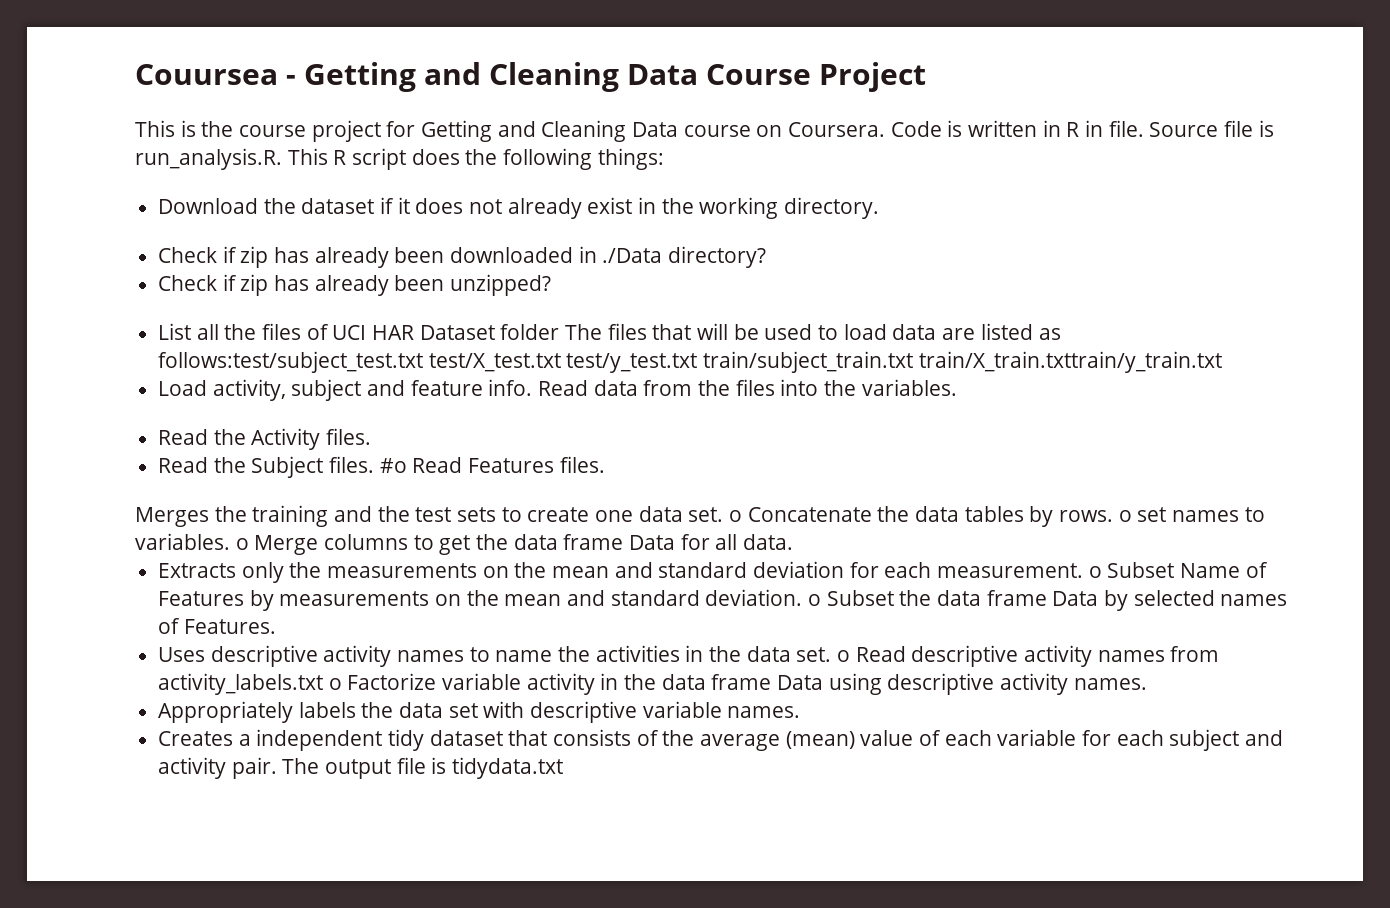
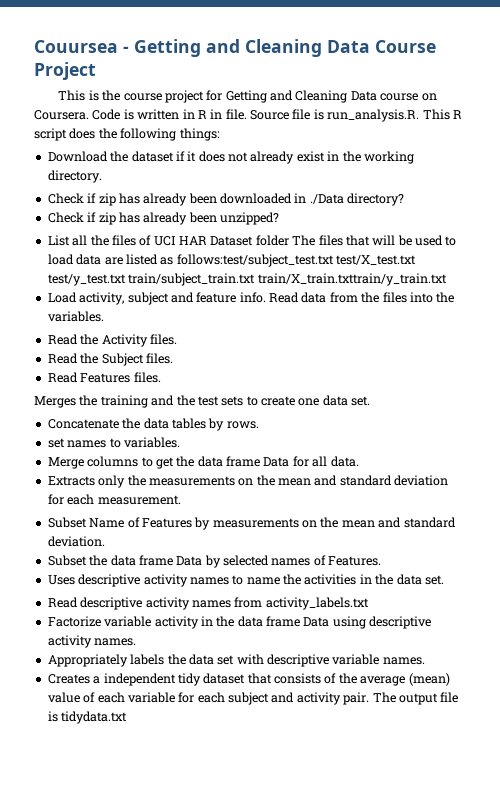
- Read the Subject files. #o Read Features files.
+ Read the Subject files.
+ Read Features files.
- Merges the training and the test sets to create one data set. o Concatenate the data tables by rows. o set names to variables. o Merge columns to get the data frame Data for all data.
+ Merges the training and the test sets to create one data set.
+ Concatenate the data tables by rows.
+ set names to variables.
+ Merge columns to get the data frame Data for all data.
- Extracts only the measurements on the mean and standard deviation for each measurement. o Subset Name of Features by measurements on the mean and standard deviation. o Subset the data frame Data by selected names of Features.
+ Extracts only the measurements on the mean and standard deviation for each measurement.
+ Subset Name of Features by measurements on the mean and standard deviation.
+ Subset the data frame Data by selected names of Features.
- Uses descriptive activity names to name the activities in the data set. o Read descriptive activity names from activity_labels.txt o Factorize variable activity in the data frame Data using descriptive activity names.
+ Uses descriptive activity names to name the activities in the data set.
+ Read descriptive activity names from activity_labels.txt
+ Factorize variable activity in the data frame Data using descriptive activity names.

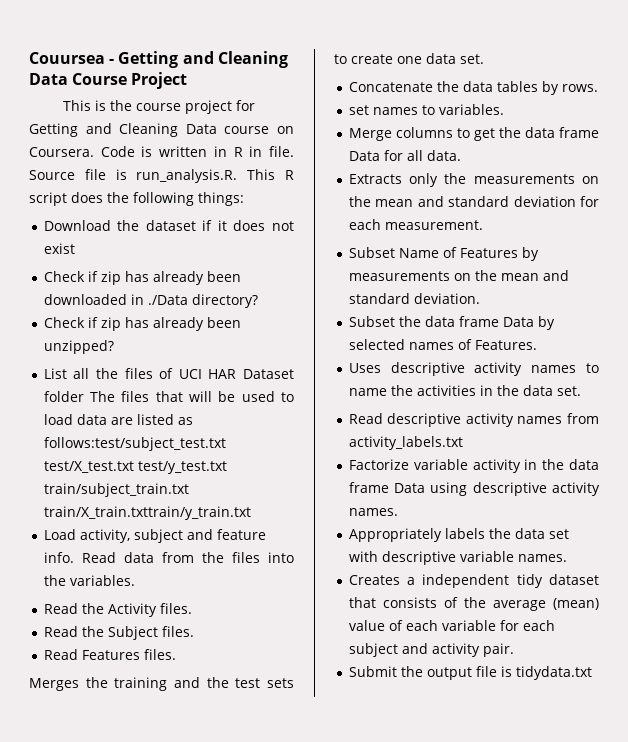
- Download the dataset if it does not already exist in the working directory.
+ Download the dataset if it does not exist
- Creates a independent tidy dataset that consists of the average (mean) value of each variable for each subject and activity pair. The output file is tidydata.txt
+ Creates a independent tidy dataset that consists of the average (mean) value of each variable for each subject and activity pair.
+ Submit the output file is tidydata.txt

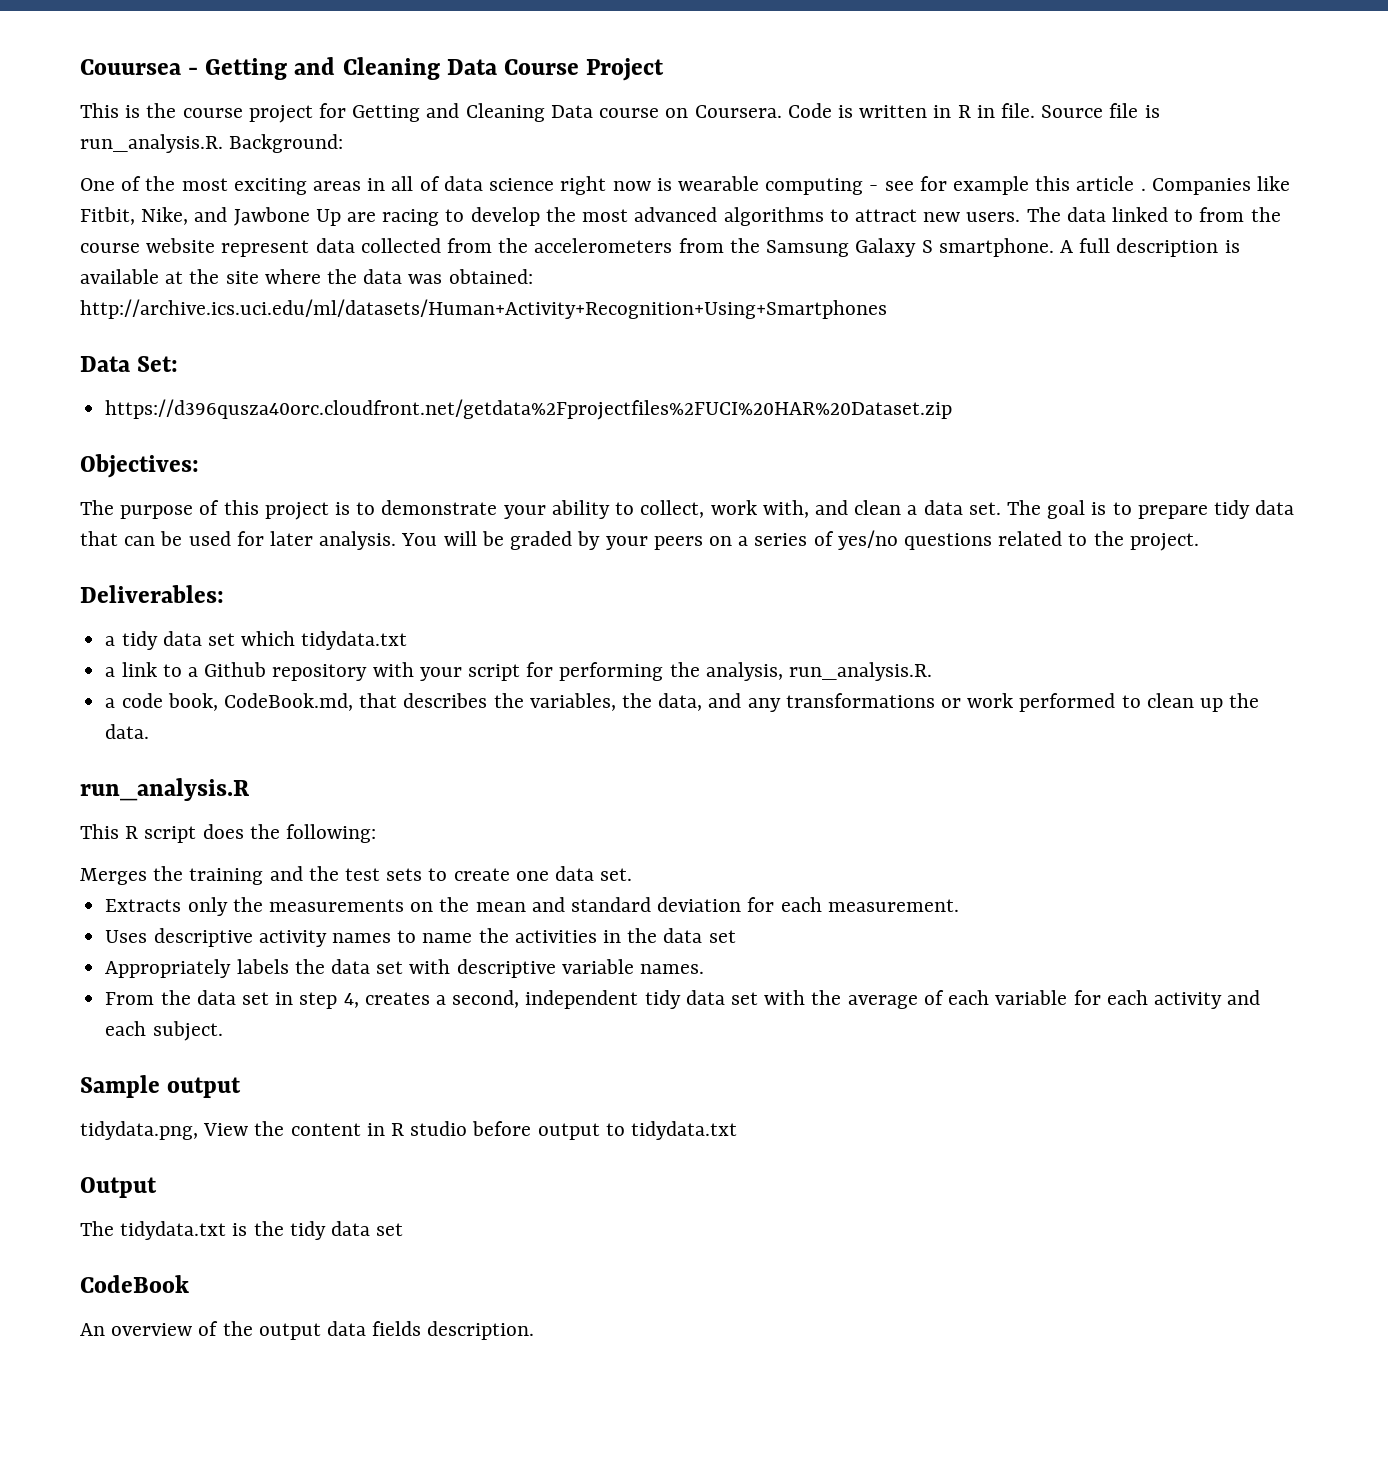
- Source file is run_analysis.R. This R script does the following things:
- Download the dataset if it does not exist
- Check if zip has already been downloaded in ./Data directory?
- Check if zip has already been unzipped?
- List all the files of UCI HAR Dataset folder The files that will be used to load data are listed as follows:test/subject_test.txt test/X_test.txt test/y_test.txt train/subject_train.txt train/X_train.txttrain/y_train.txt
- Load activity, subject and feature info. Read data from the files into the variables.
- Read the Activity files.
- Read the Subject files.
- Read Features files.
+ Source file is run_analysis.R. Background:
+ One of the most exciting areas in all of data science right now is wearable computing - see for example this article . Companies like Fitbit, Nike, and Jawbone Up are racing to develop the most advanced algorithms to attract new users. The data linked to from the course website represent data collected from the accelerometers from the Samsung Galaxy S smartphone. A full description is available at the site where the data was obtained: http://archive.ics.uci.edu/ml/datasets/Human+Activity+Recognition+Using+Smartphones
+ Data Set:
+ https://d396qusza40orc.cloudfront.net/getdata%2Fprojectfiles%2FUCI%20HAR%20Dataset.zip
+ Objectives:
+ The purpose of this project is to demonstrate your ability to collect, work with, and clean a data set. The goal is to prepare tidy data that can be used for later analysis. You will be graded by your peers on a series of yes/no questions related to the project.
+ Deliverables:
+ a tidy data set which tidydata.txt
+ a link to a Github repository with your script for performing the analysis, run_analysis.R.
+ a code book, CodeBook.md, that describes the variables, the data, and any transformations or work performed to clean up the data.
+ run_analysis.R
+ This R script does the following:
- Concatenate the data tables by rows.
- set names to variables.
- Merge columns to get the data frame Data for all data.
- Subset Name of Features by measurements on the mean and standard deviation.
- Subset the data frame Data by selected names of Features.
- Uses descriptive activity names to name the activities in the data set.
- Read descriptive activity names from activity_labels.txt
- Factorize variable activity in the data frame Data using descriptive activity names.
+ Uses descriptive activity names to name the activities in the data set
- Creates a independent tidy dataset that consists of the average (mean) value of each variable for each subject and activity pair.
- Submit the output file is tidydata.txt
+ From the data set in step 4, creates a second, independent tidy data set with the average of each variable for each activity and each subject.
+ Sample output
+ tidydata.png, View the content in R studio before output to tidydata.txt
+ Output
+ The tidydata.txt is the tidy data set
+ CodeBook
+ An overview of the output data fields description.

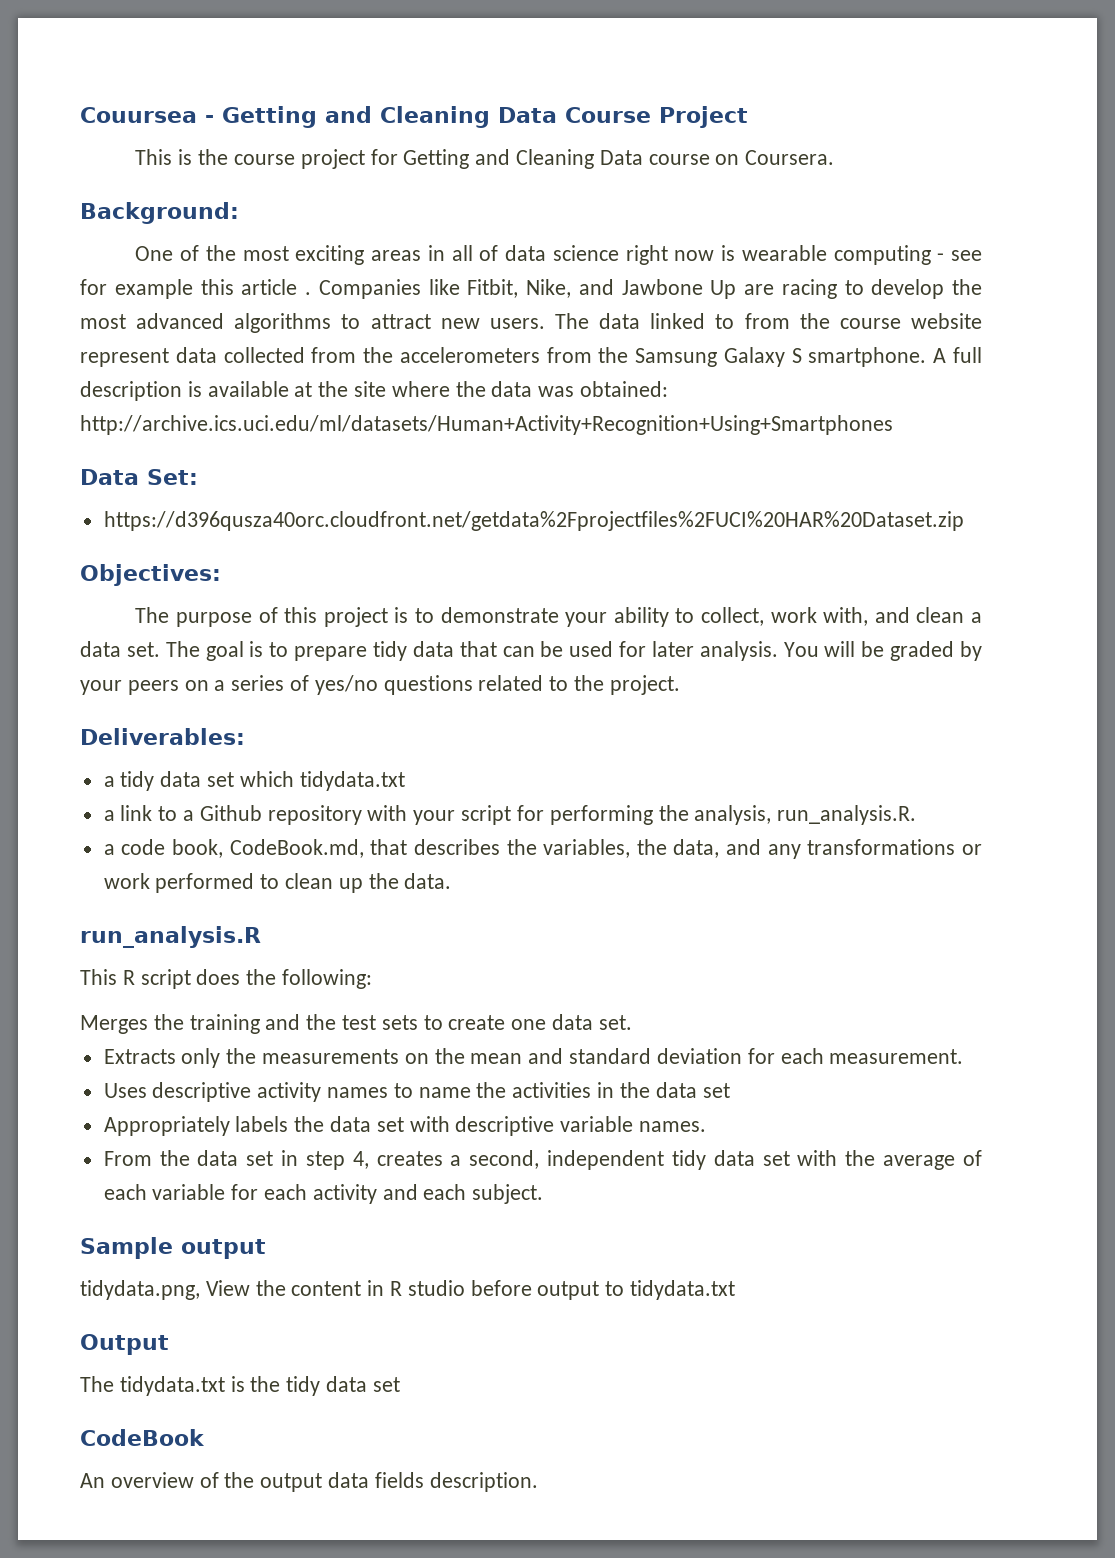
- This is the course project for Getting and Cleaning Data course on Coursera. Code is written in R in file. Source file is run_analysis.R. Background:
+ This is the course project for Getting and Cleaning Data course on Coursera.
+ Background:

